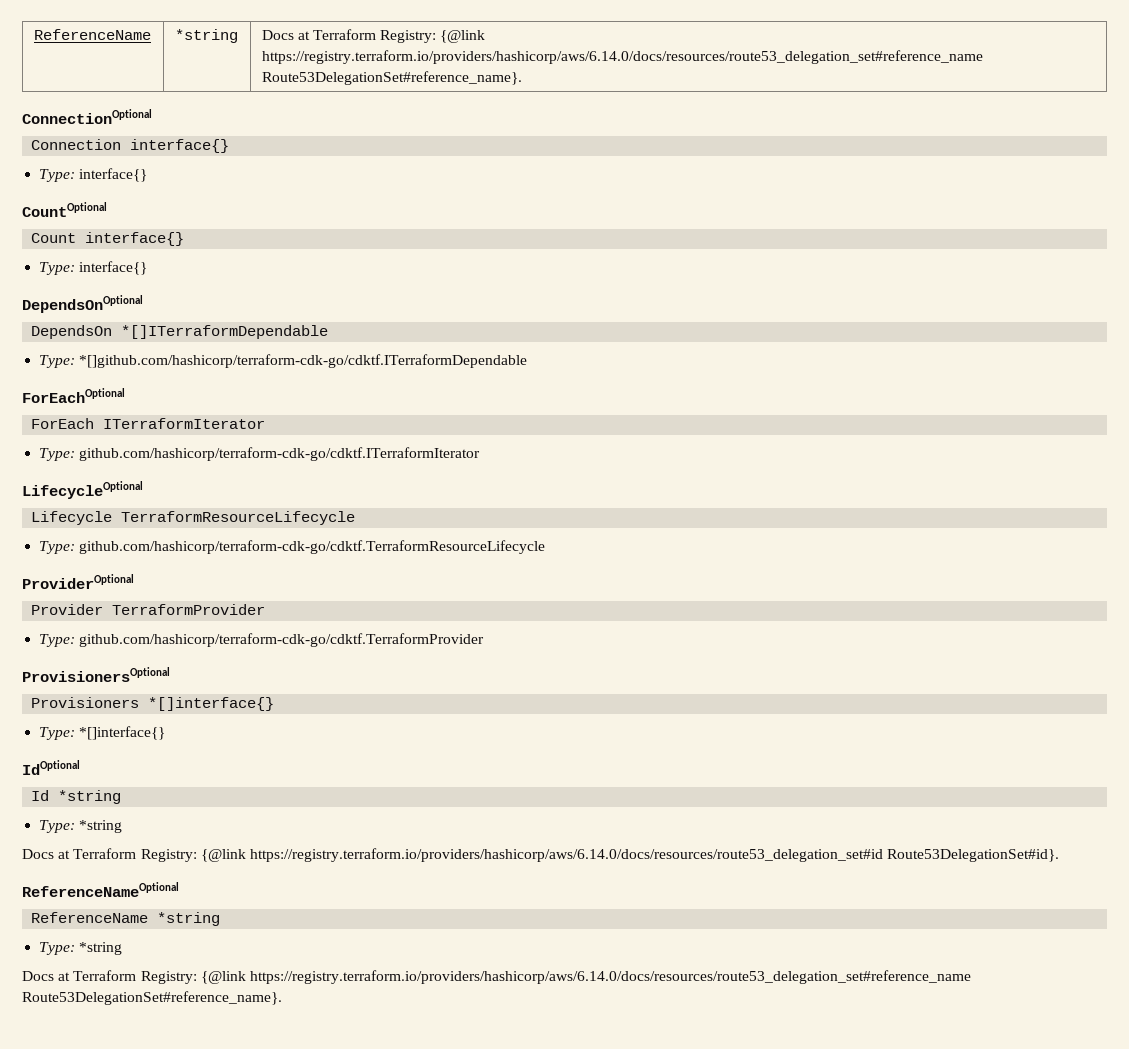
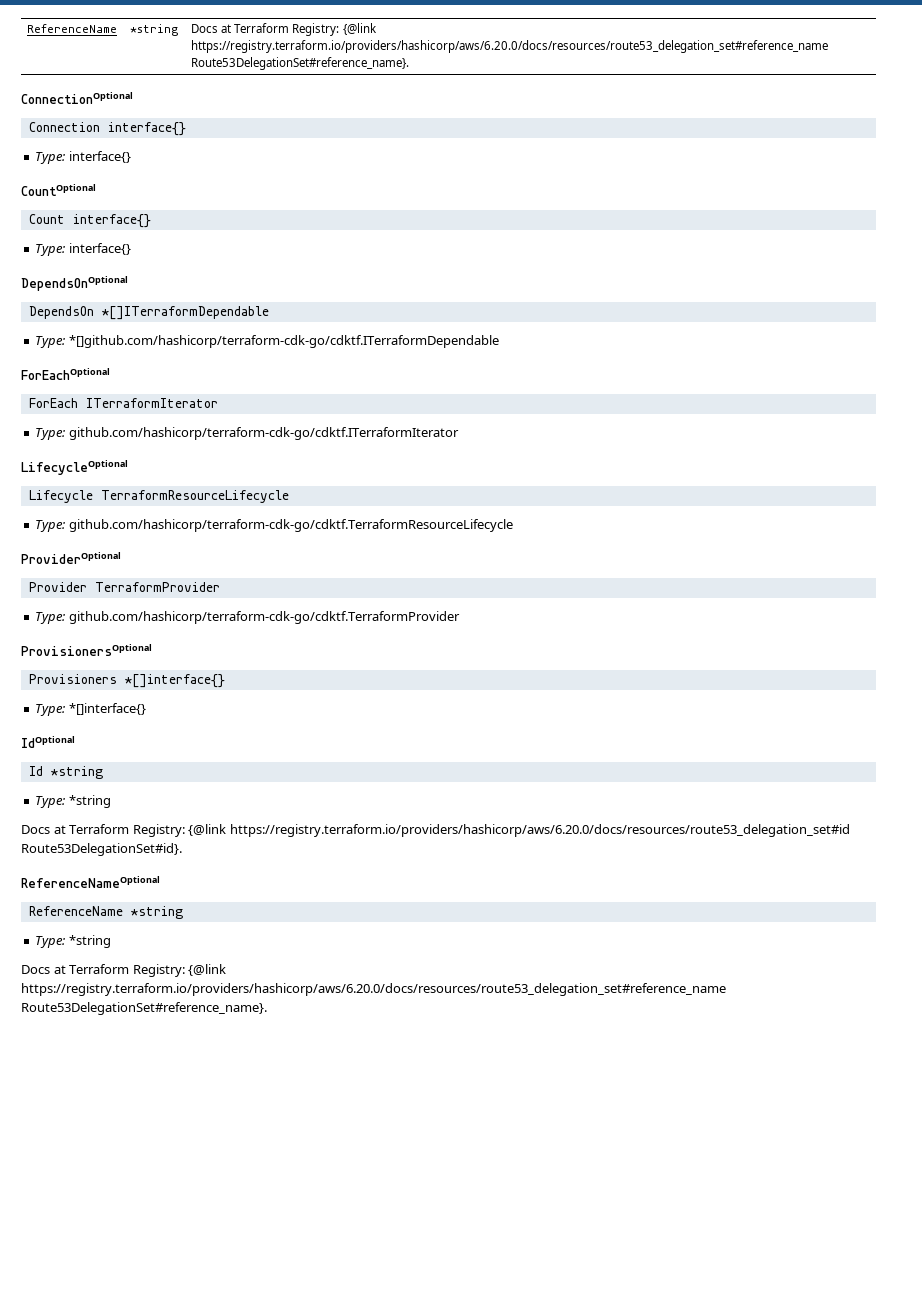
- ReferenceName | *string | Docs at Terraform Registry: {@link https://registry.terraform.io/providers/hashicorp/aws/6.14.0/docs/resources/route53_delegation_set#reference_name Route53DelegationSet#reference_name}.
+ ReferenceName | *string | Docs at Terraform Registry: {@link https://registry.terraform.io/providers/hashicorp/aws/6.20.0/docs/resources/route53_delegation_set#reference_name Route53DelegationSet#reference_name}.
- Docs at Terraform Registry: {@link https://registry.terraform.io/providers/hashicorp/aws/6.14.0/docs/resources/route53_delegation_set#id Route53DelegationSet#id}.
+ Docs at Terraform Registry: {@link https://registry.terraform.io/providers/hashicorp/aws/6.20.0/docs/resources/route53_delegation_set#id Route53DelegationSet#id}.
  ReferenceName *string
  Type: *string
- Docs at Terraform Registry: {@link https://registry.terraform.io/providers/hashicorp/aws/6.14.0/docs/resources/route53_delegation_set#reference_name Route53DelegationSet#reference_name}.
+ Docs at Terraform Registry: {@link https://registry.terraform.io/providers/hashicorp/aws/6.20.0/docs/resources/route53_delegation_set#reference_name Route53DelegationSet#reference_name}.

